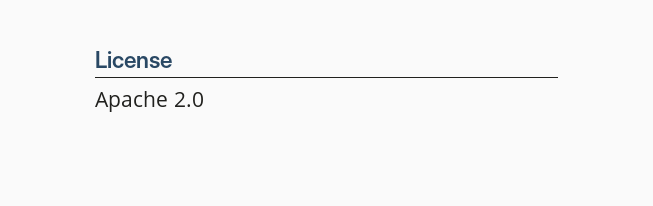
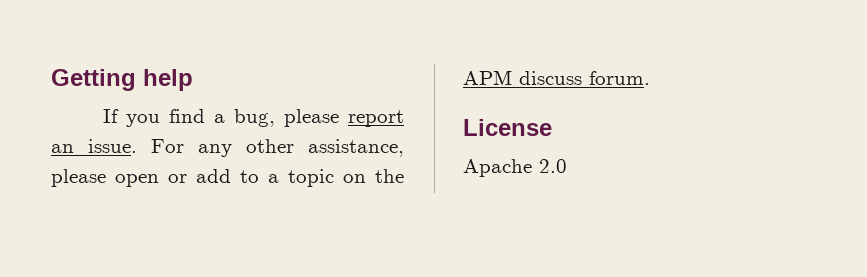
+ Getting help
+ If you find a bug, please report an issue. For any other assistance, please open or add to a topic on the APM discuss forum.

